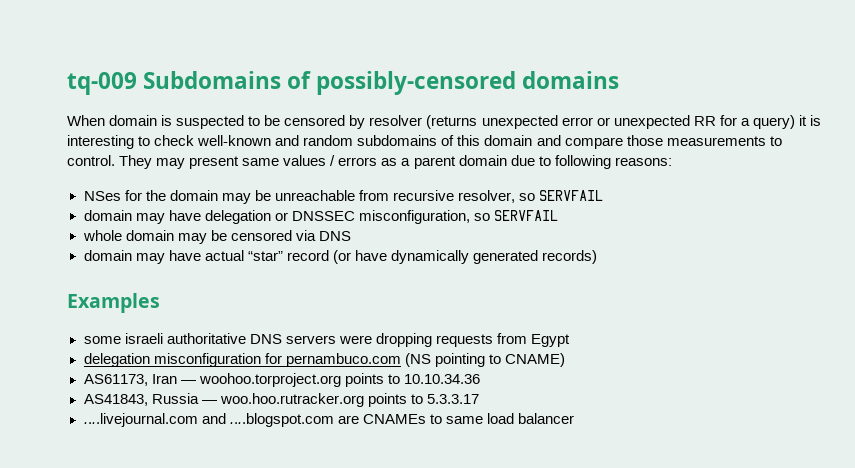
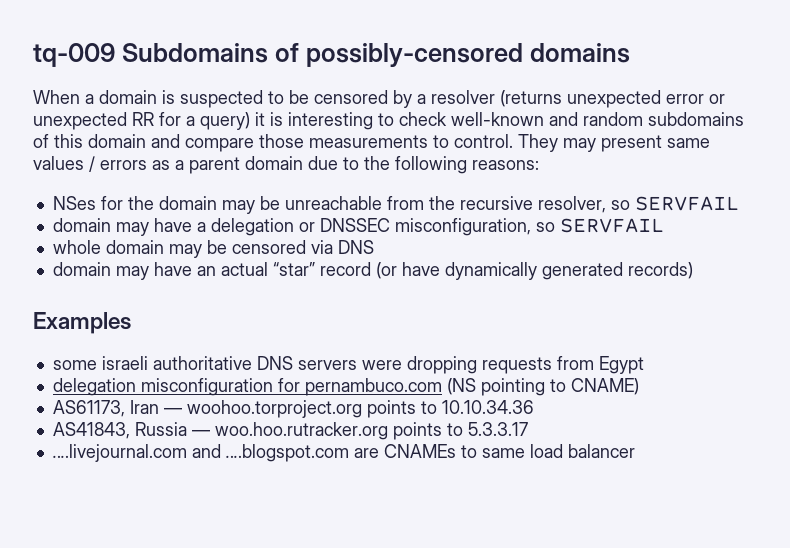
- When domain is suspected to be censored by resolver (returns unexpected error or unexpected RR for a query) it is interesting to check well-known and random subdomains of this domain and compare those measurements to control.
+ When a domain is suspected to be censored by a resolver (returns unexpected error or unexpected RR for a query) it is interesting to check well-known and random subdomains of this domain and compare those measurements to control.
- They may present same values / errors as a parent domain due to following reasons:
+ They may present same values / errors as a parent domain due to the following reasons:
- NSes for the domain may be unreachable from recursive resolver, so SERVFAIL
+ NSes for the domain may be unreachable from the recursive resolver, so SERVFAIL
- domain may have delegation or DNSSEC misconfiguration, so SERVFAIL
+ domain may have a delegation or DNSSEC misconfiguration, so SERVFAIL
- domain may have actual “star” record (or have dynamically generated records)
+ domain may have an actual “star” record (or have dynamically generated records)

